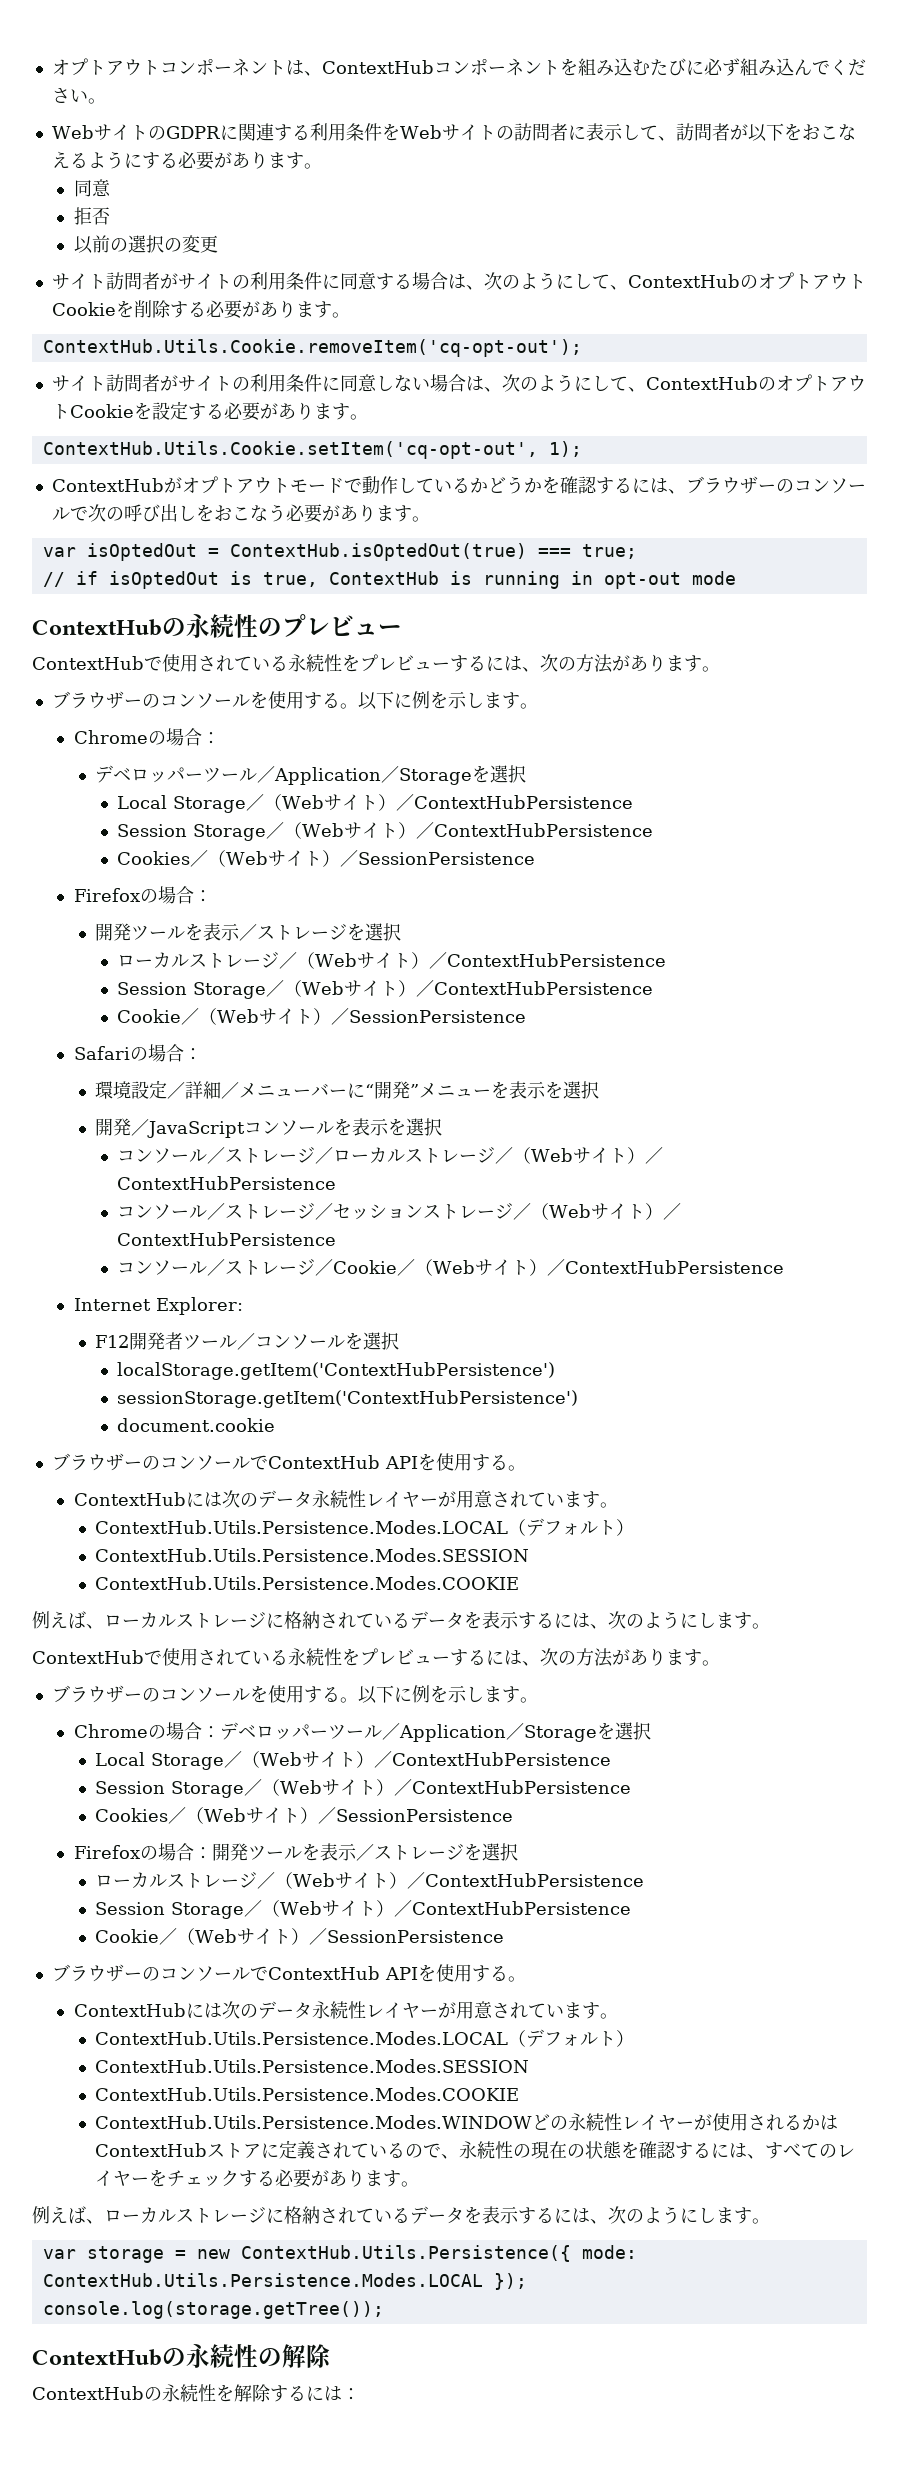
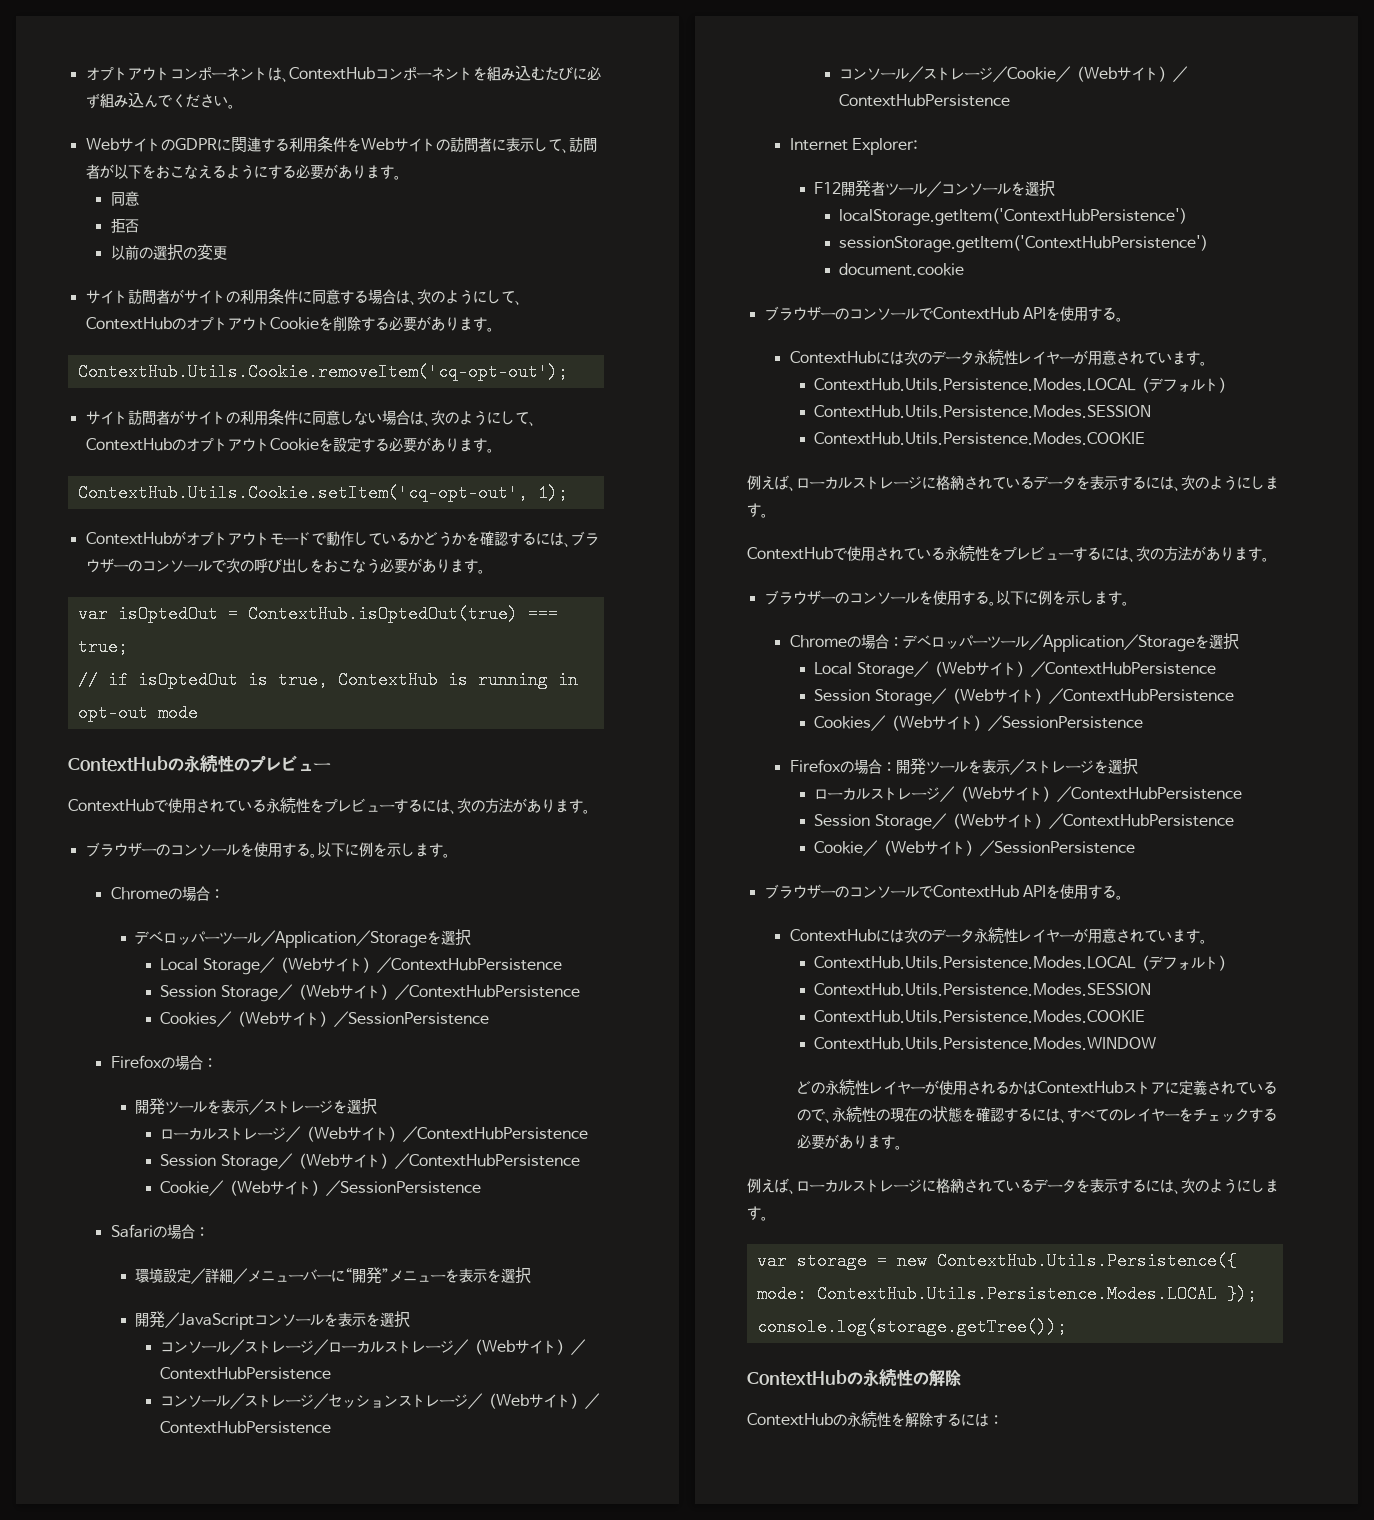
- ContextHub.Utils.Persistence.Modes.WINDOWどの永続性レイヤーが使用されるかはContextHubストアに定義されているので、永続性の現在の状態を確認するには、すべてのレイヤーをチェックする必要があります。
+ ContextHub.Utils.Persistence.Modes.WINDOW
+ どの永続性レイヤーが使用されるかはContextHubストアに定義されているので、永続性の現在の状態を確認するには、すべてのレイヤーをチェックする必要があります。

